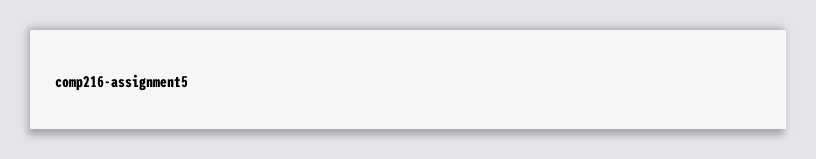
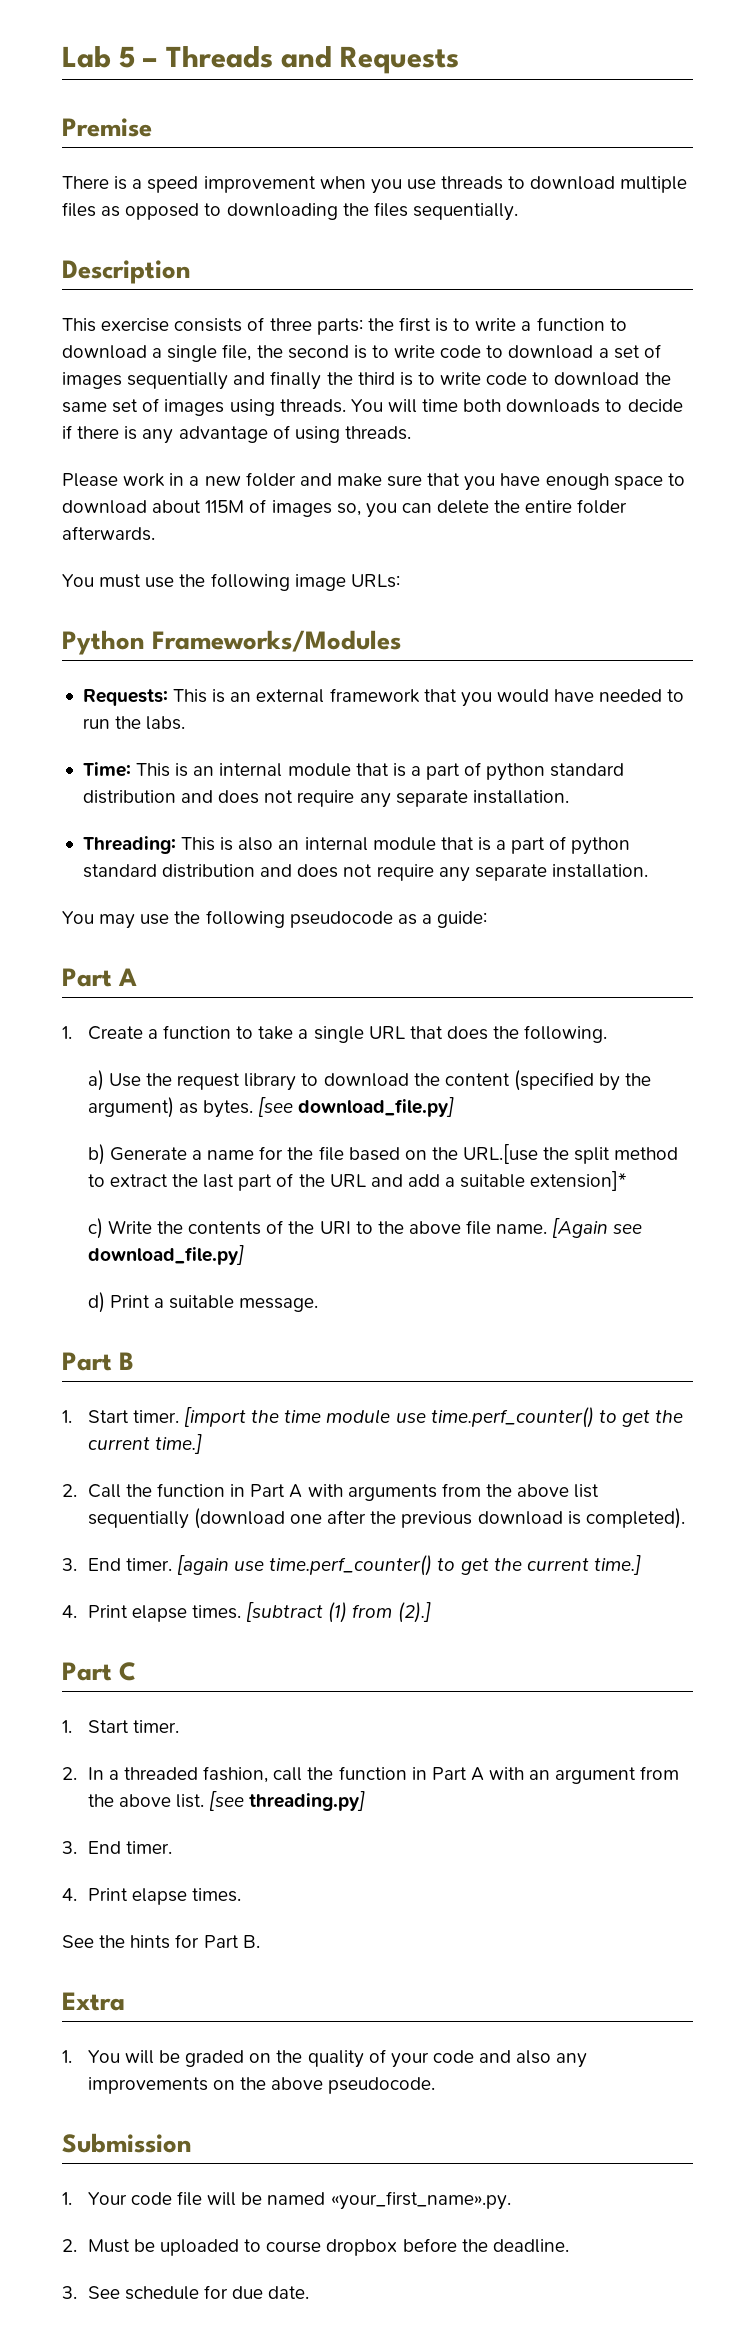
- comp216-assignment5
+ Lab 5 – Threads and Requests
+ Premise
+ There is a speed improvement when you use threads to download multiple files as opposed to downloading the files sequentially.
+ Description
+ This exercise consists of three parts: the first is to write a function to download a single file, the second is to write code to download a set of images sequentially and finally the third is to write code to download the same set of images using threads. You will time both downloads to decide if there is any advantage of using threads.
+ Please work in a new folder and make sure that you have enough space to download about 115M of images so, you can delete the entire folder afterwards.
+ You must use the following image URLs:
+ Python Frameworks/Modules
+ Requests: This is an external framework that you would have needed to run the labs.
+ Time: This is an internal module that is a part of python standard distribution and does not require any separate installation.
+ Threading: This is also an internal module that is a part of python standard distribution and does not require any separate installation.
+ You may use the following pseudocode as a guide:
+ Part A
+ 1. Create a function to take a single URL that does the following.
+ a) Use the request library to download the content (specified by the argument) as bytes. [see download_file.py]
+ b) Generate a name for the file based on the URL.[use the split method to extract the last part of the URL and add a suitable extension]*
+ c) Write the contents of the URI to the above file name. [Again see download_file.py]
+ d) Print a suitable message.
+ Part B
+ 1. Start timer. [import the time module use time.perf_counter() to get the current time.]
+ 2. Call the function in Part A with arguments from the above list sequentially (download one after the previous download is completed).
+ 3. End timer. [again use time.perf_counter() to get the current time.]
+ 4. Print elapse times. [subtract (1) from (2).]
+ Part C
+ 1. Start timer.
+ 2. In a threaded fashion, call the function in Part A with an argument from the above list. [see threading.py]
+ 3. End timer.
+ 4. Print elapse times.
+ See the hints for Part B.
+ Extra
+ 1. You will be graded on the quality of your code and also any improvements on the above pseudocode.
+ Submission
+ 1. Your code file will be named «your_first_name».py.
+ 2. Must be uploaded to course dropbox before the deadline.
+ 3. See schedule for due date.

